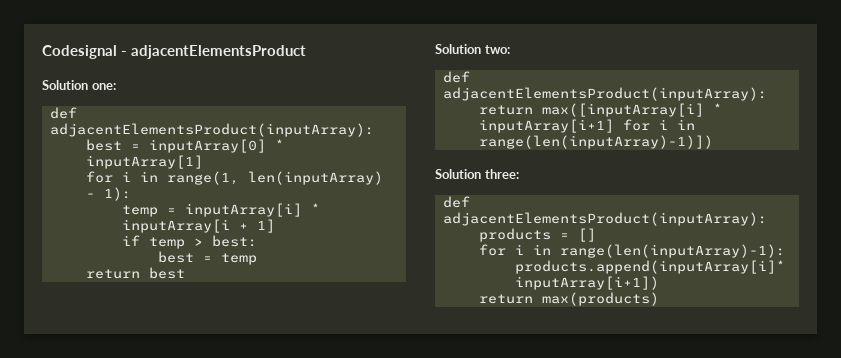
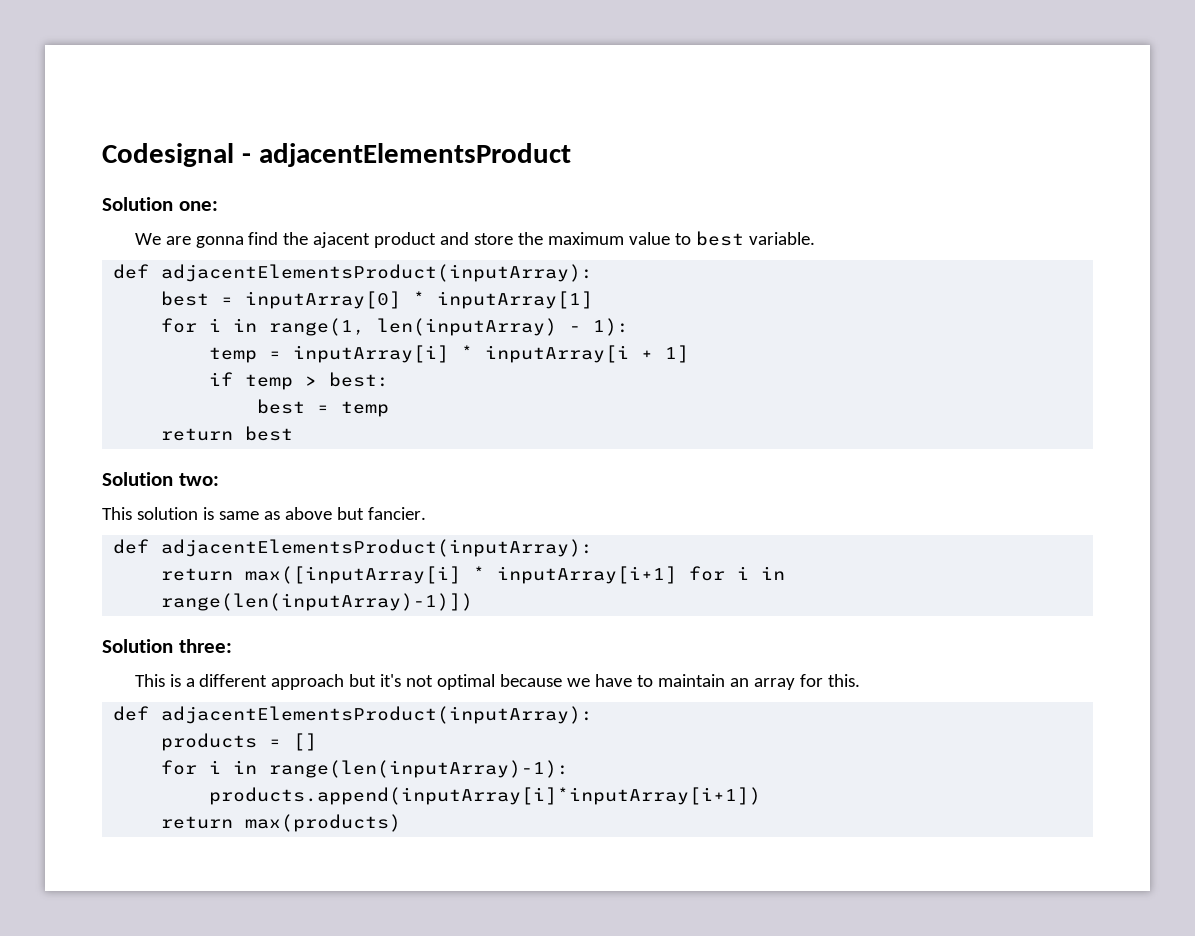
+ We are gonna find the ajacent product and store the maximum value to best variable.
+ This solution is same as above but fancier.
+ This is a different approach but it's not optimal because we have to maintain an array for this.

